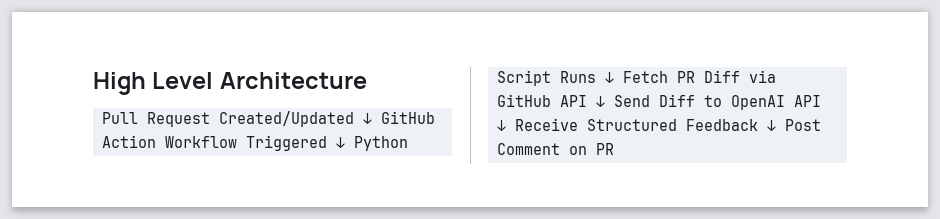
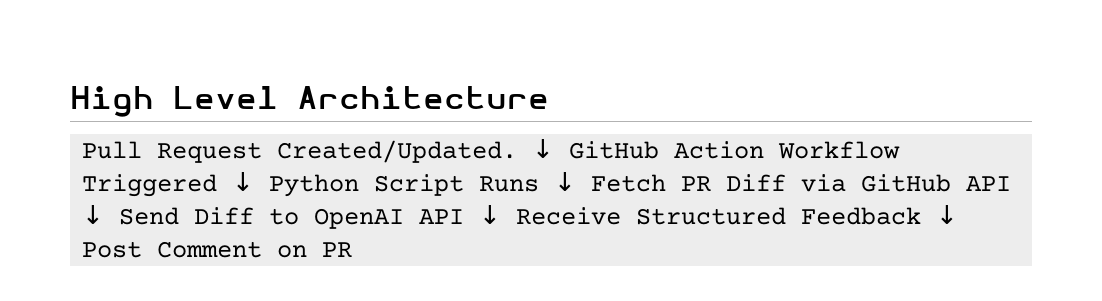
- Pull Request Created/Updated ↓ GitHub Action Workflow Triggered ↓ Python Script Runs ↓ Fetch PR Diff via GitHub API ↓ Send Diff to OpenAI API ↓ Receive Structured Feedback ↓ Post Comment on PR
+ Pull Request Created/Updated. ↓ GitHub Action Workflow Triggered ↓ Python Script Runs ↓ Fetch PR Diff via GitHub API ↓ Send Diff to OpenAI API ↓ Receive Structured Feedback ↓ Post Comment on PR

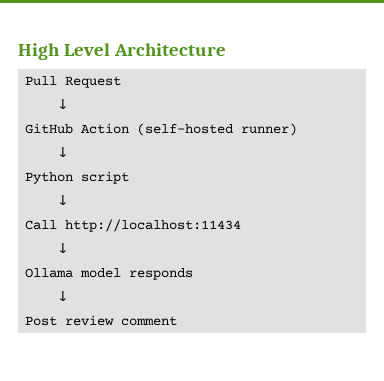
- Pull Request Created/Updated. ↓ GitHub Action Workflow Triggered ↓ Python Script Runs ↓ Fetch PR Diff via GitHub API ↓ Send Diff to OpenAI API ↓ Receive Structured Feedback ↓ Post Comment on PR
+ Pull Request
+ ↓
+ GitHub Action (self-hosted runner)
+ ↓
+ Python script
+ ↓
+ Call http://localhost:11434
+ ↓
+ Ollama model responds
+ ↓
+ Post review comment

